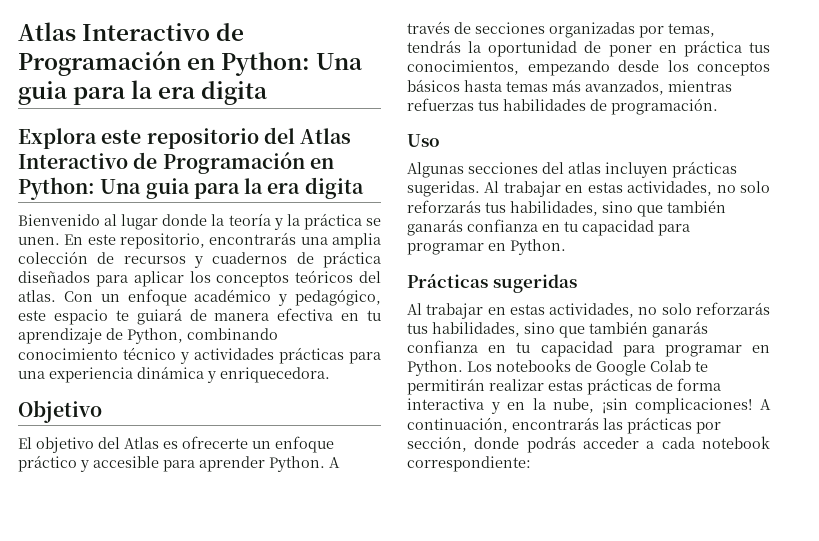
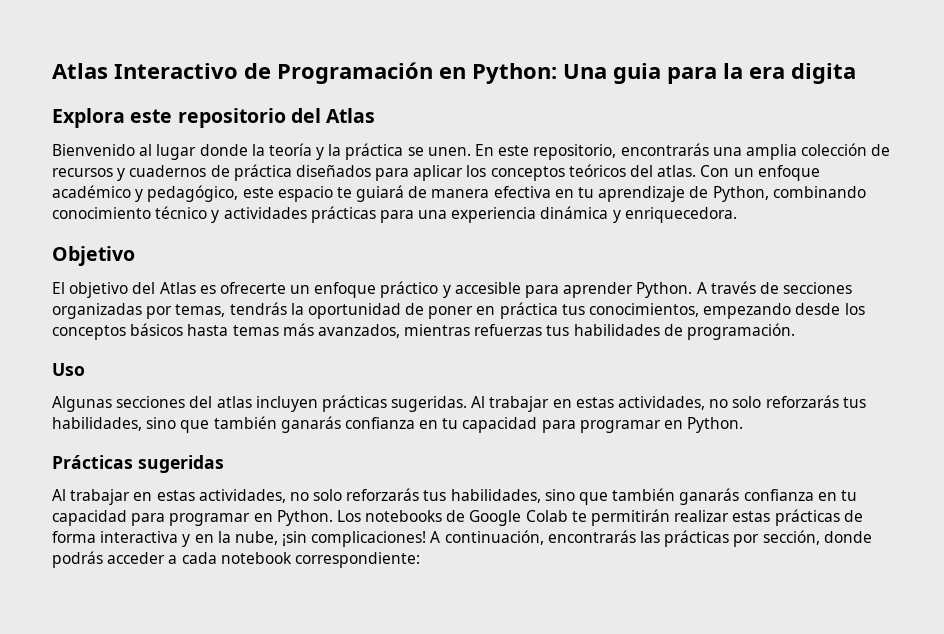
- Explora este repositorio del Atlas Interactivo de Programación en Python: Una guia para la era digita
+ Explora este repositorio del Atlas

